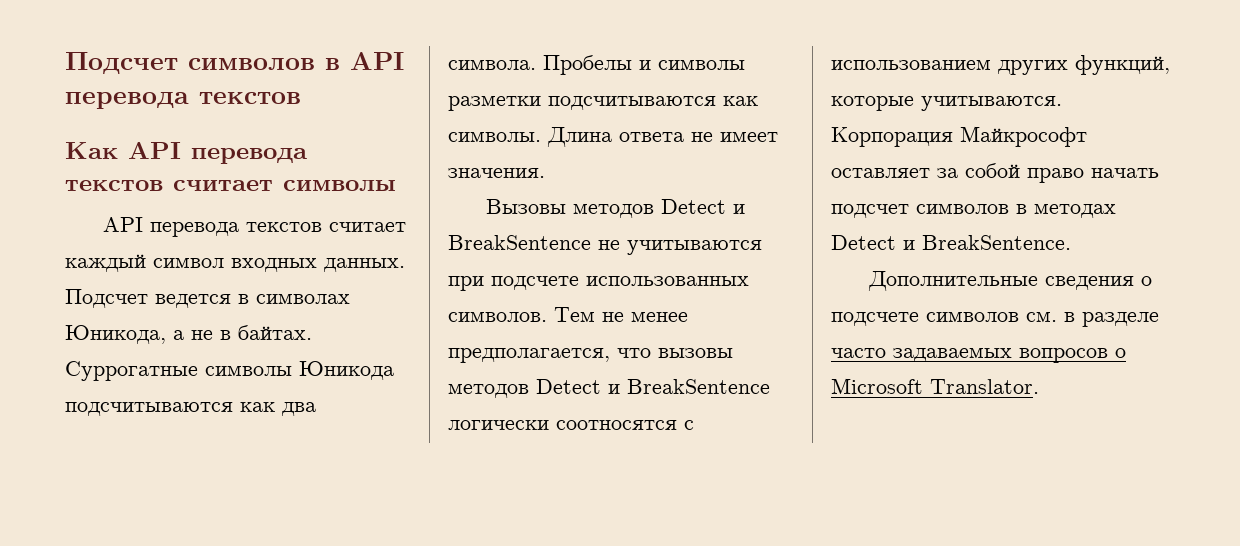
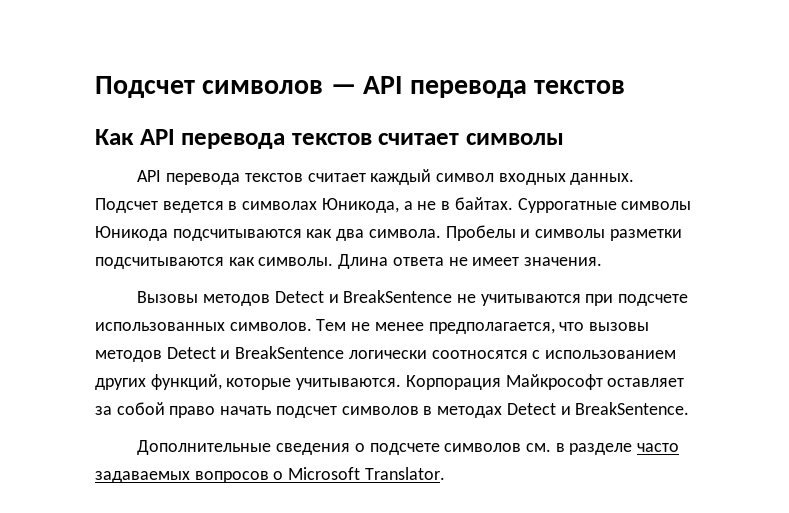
- Подсчет символов в API перевода текстов
+ Подсчет символов — API перевода текстов

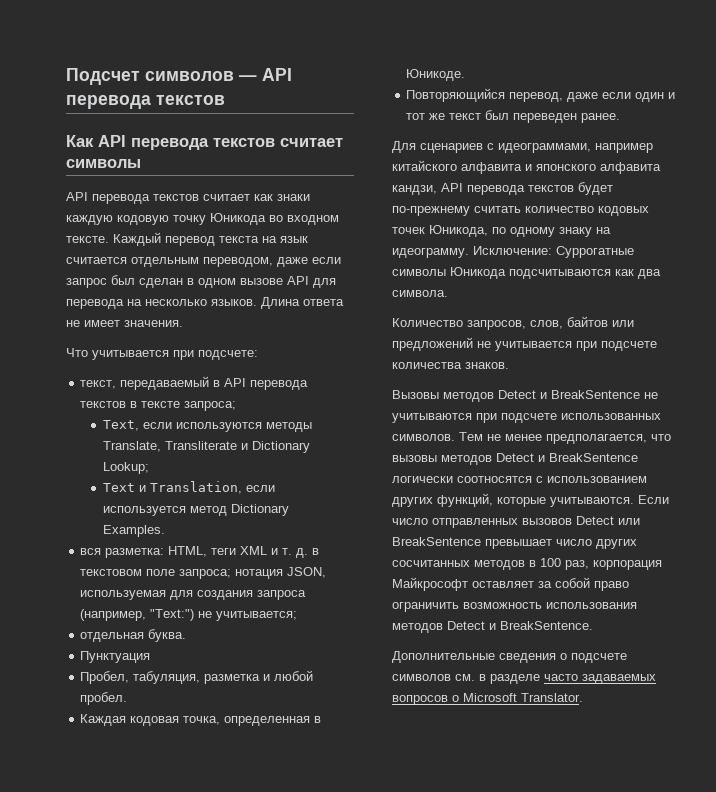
- API перевода текстов считает каждый символ входных данных. Подсчет ведется в символах Юникода, а не в байтах. Суррогатные символы Юникода подсчитываются как два символа. Пробелы и символы разметки подсчитываются как символы. Длина ответа не имеет значения.
+ API перевода текстов считает как знаки каждую кодовую точку Юникода во входном тексте. Каждый перевод текста на язык считается отдельным переводом, даже если запрос был сделан в одном вызове API для перевода на несколько языков. Длина ответа не имеет значения.
+ Что учитывается при подсчете:
+ текст, передаваемый в API перевода текстов в тексте запроса;
+ Text, если используются методы Translate, Transliterate и Dictionary Lookup;
+ Text и Translation, если используется метод Dictionary Examples.
+ вся разметка: HTML, теги XML и т. д. в текстовом поле запроса; нотация JSON, используемая для создания запроса (например, "Text:") не учитывается;
+ отдельная буква.
+ Пунктуация
+ Пробел, табуляция, разметка и любой пробел.
+ Каждая кодовая точка, определенная в Юникоде.
+ Повторяющийся перевод, даже если один и тот же текст был переведен ранее.
+ Для сценариев с идеограммами, например китайского алфавита и японского алфавита кандзи, API перевода текстов будет по-прежнему считать количество кодовых точек Юникода, по одному знаку на идеограмму. Исключение: Суррогатные символы Юникода подсчитываются как два символа.
+ Количество запросов, слов, байтов или предложений не учитывается при подсчете количества знаков.
- Корпорация Майкрософт оставляет за собой право начать подсчет символов в методах Detect и BreakSentence.
+ Если число отправленных вызовов Detect или BreakSentence превышает число других сосчитанных методов в 100 раз, корпорация Майкрософт оставляет за собой право ограничить возможность использования методов Detect и BreakSentence.

